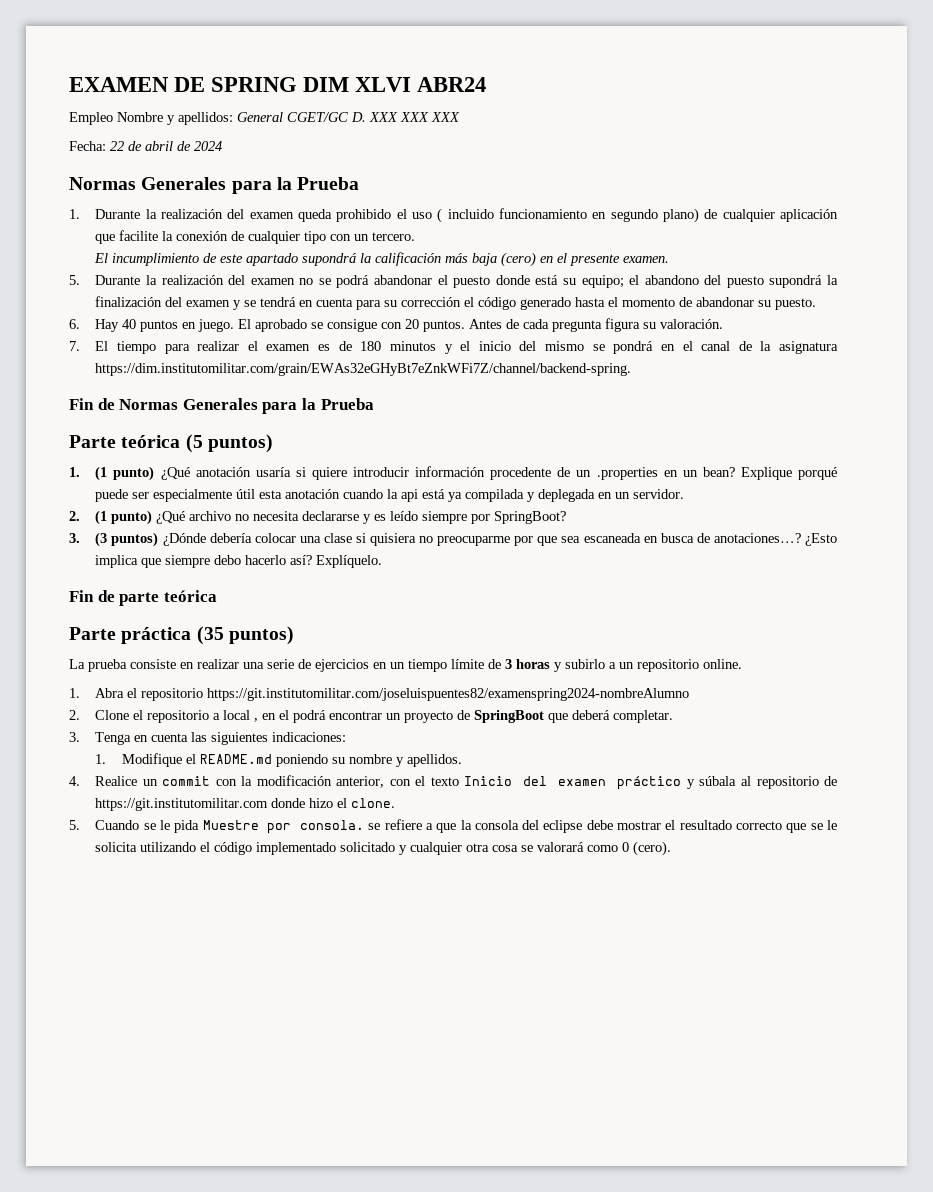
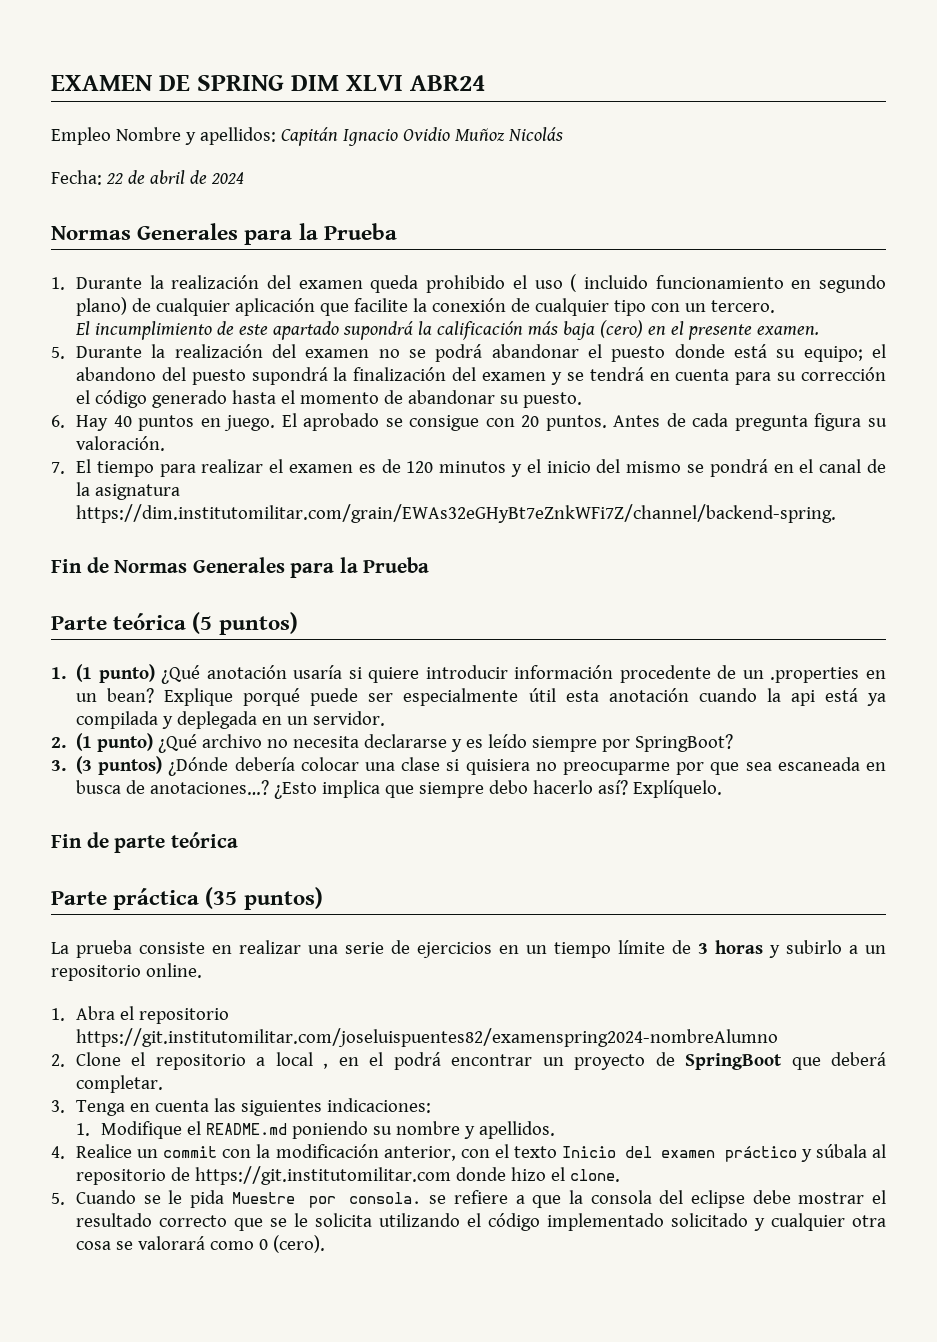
- Empleo Nombre y apellidos: General CGET/GC D. XXX XXX XXX
+ Empleo Nombre y apellidos: Capitán Ignacio Ovidio Muñoz Nicolás
- 7. El tiempo para realizar el examen es de 180 minutos y el inicio del mismo se pondrá en el canal de la asignatura https://dim.institutomilitar.com/grain/EWAs32eGHyBt7eZnkWFi7Z/channel/backend-spring.
+ 7. El tiempo para realizar el examen es de 120 minutos y el inicio del mismo se pondrá en el canal de la asignatura https://dim.institutomilitar.com/grain/EWAs32eGHyBt7eZnkWFi7Z/channel/backend-spring.

